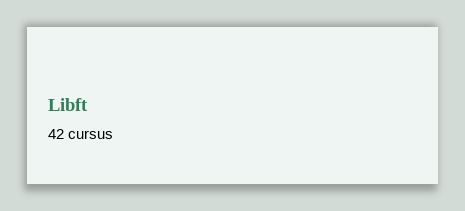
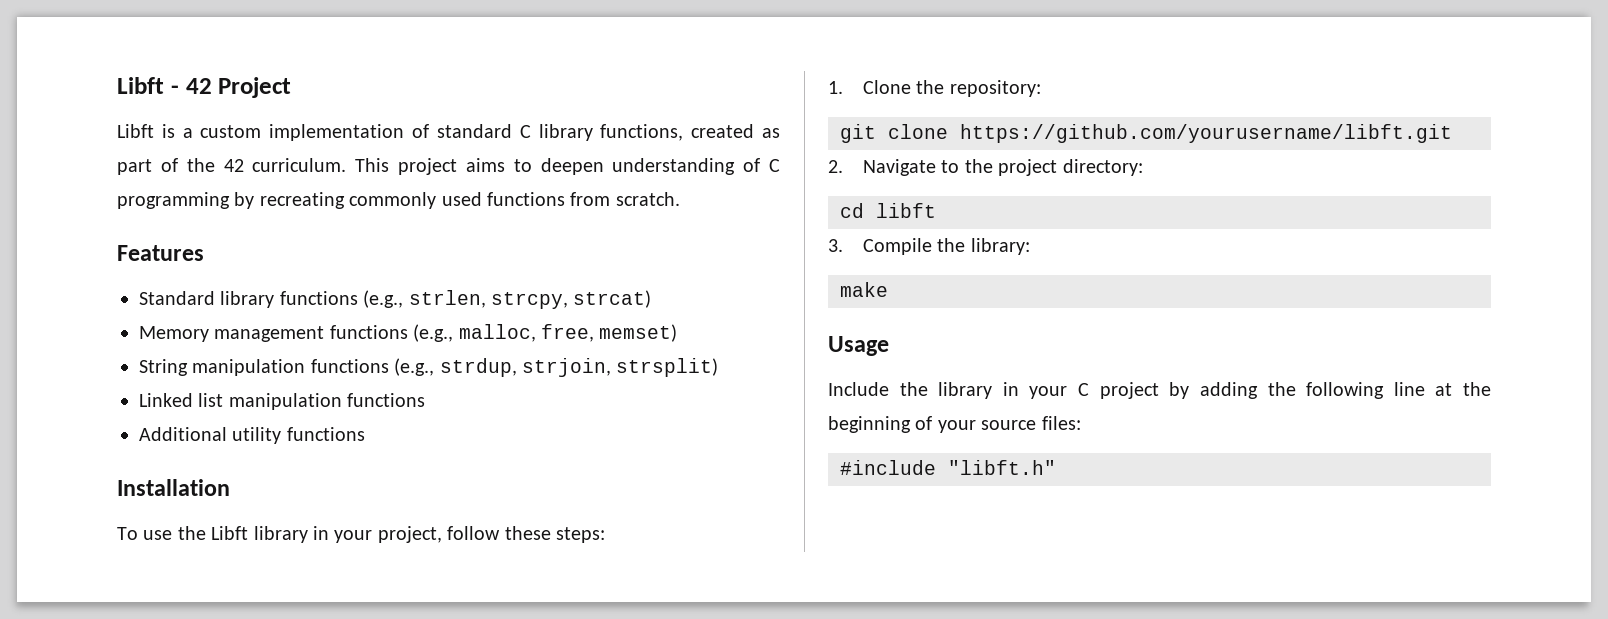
- Libft
- 42 cursus
+ Libft - 42 Project
+ Libft is a custom implementation of standard C library functions, created as part of the 42 curriculum. This project aims to deepen understanding of C programming by recreating commonly used functions from scratch.
+ Features
+ Standard library functions (e.g., strlen, strcpy, strcat)
+ Memory management functions (e.g., malloc, free, memset)
+ String manipulation functions (e.g., strdup, strjoin, strsplit)
+ Linked list manipulation functions
+ Additional utility functions
+ Installation
+ To use the Libft library in your project, follow these steps:
+ 1. Clone the repository:
+ git clone https://github.com/yourusername/libft.git
+ 2. Navigate to the project directory:
+ cd libft
+ 3. Compile the library:
+ make
+ Usage
+ Include the library in your C project by adding the following line at the beginning of your source files:
+ #include "libft.h"

